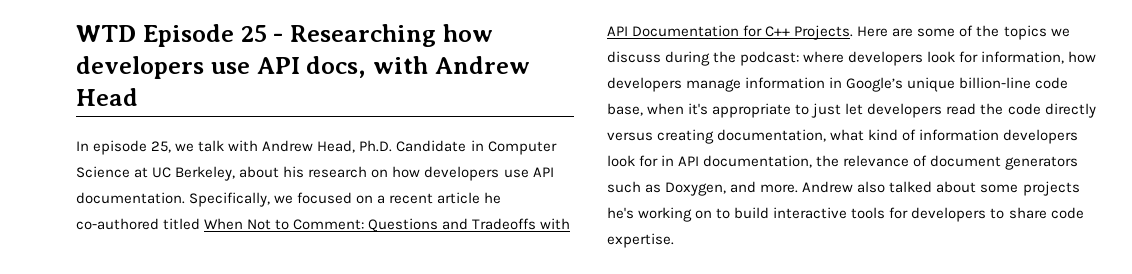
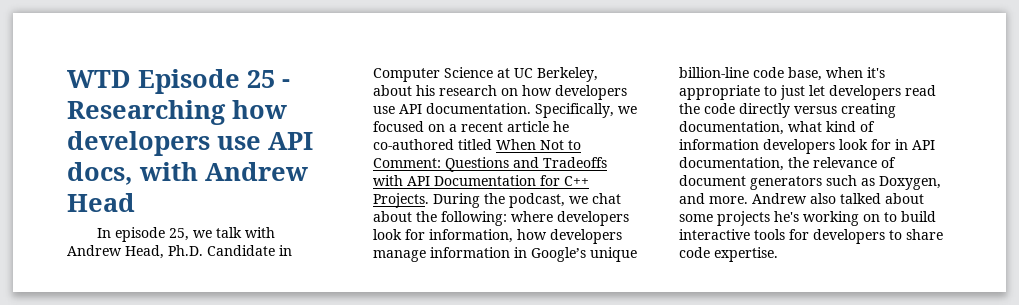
- Here are some of the topics we discuss during the podcast: where developers look for information, how developers manage information in Google’s unique billion-line code base, when it's appropriate to just let developers read the code directly versus creating documentation, what kind of information developers look for in API documentation, the relevance of document generators such as Doxygen, and more.
+ During the podcast, we chat about the following: where developers look for information, how developers manage information in Google’s unique billion-line code base, when it's appropriate to just let developers read the code directly versus creating documentation, what kind of information developers look for in API documentation, the relevance of document generators such as Doxygen, and more.

